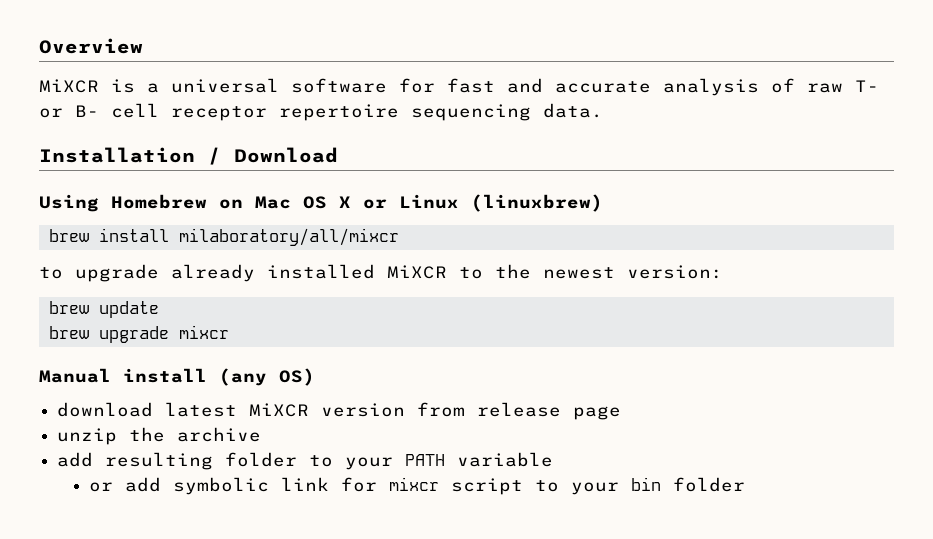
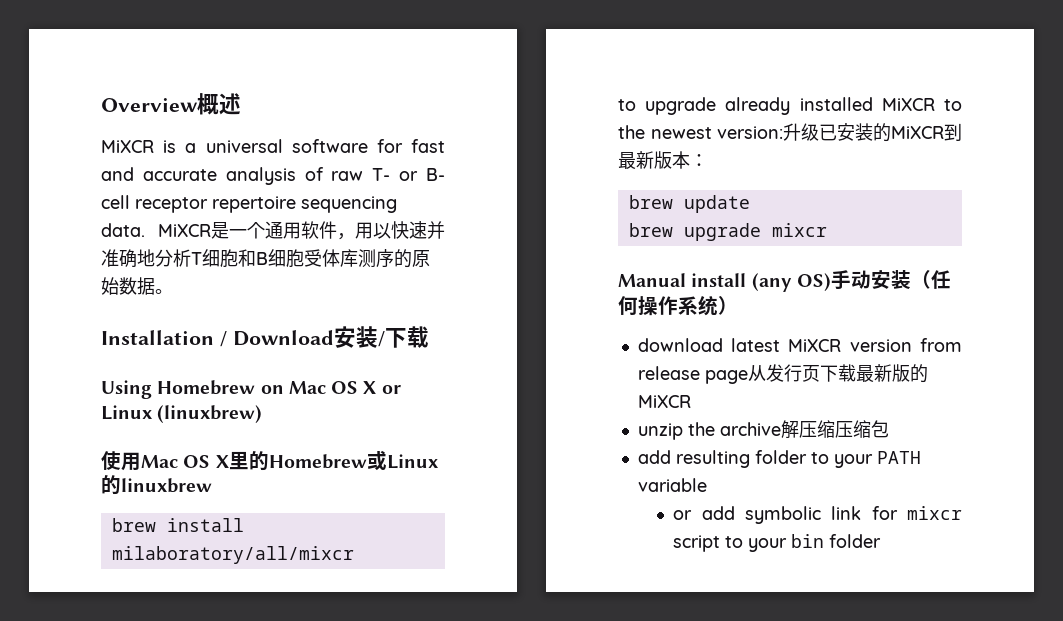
- Overview
+ Overview概述
+ MiXCR是一个通用软件，用以快速并准确地分析T细胞和B细胞受体库测序的原始数据。
- Installation / Download
+ Installation / Download安装/下载
+ 使用Mac OS X里的Homebrew或Linux的linuxbrew
- to upgrade already installed MiXCR to the newest version:
+ to upgrade already installed MiXCR to the newest version:升级已安装的MiXCR到最新版本：
- Manual install (any OS)
+ Manual install (any OS)手动安装（任何操作系统）
- download latest MiXCR version from release page
+ download latest MiXCR version from release page从发行页下载最新版的MiXCR
- unzip the archive
+ unzip the archive解压缩压缩包

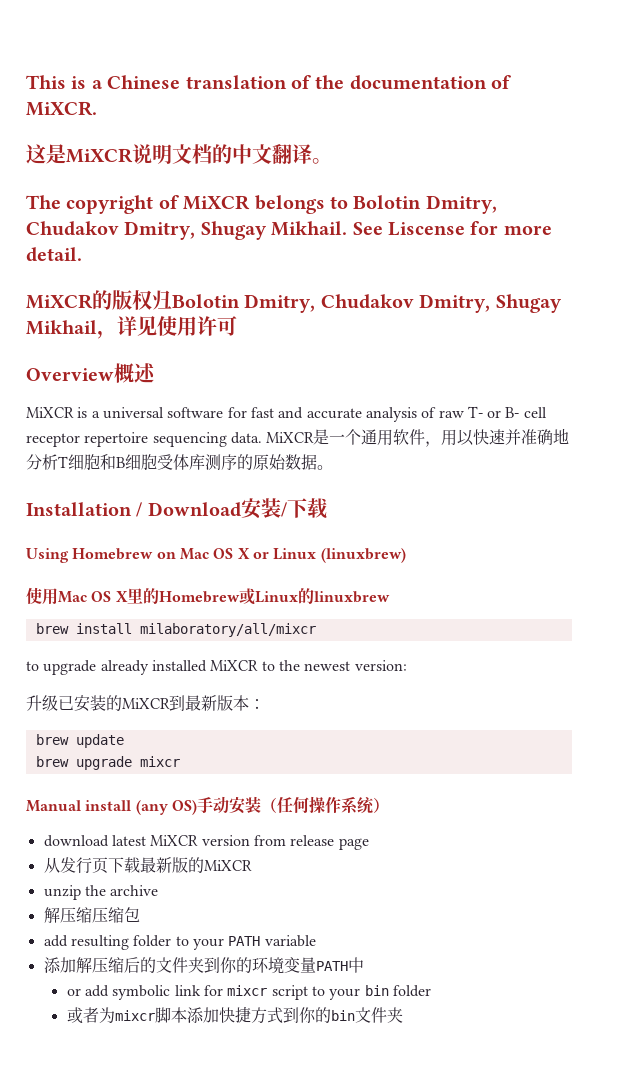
+ This is a Chinese translation of the documentation of MiXCR.
+ 这是MiXCR说明文档的中文翻译。
+ The copyright of MiXCR belongs to Bolotin Dmitry, Chudakov Dmitry, Shugay Mikhail. See Liscense for more detail.
+ MiXCR的版权归Bolotin Dmitry, Chudakov Dmitry, Shugay Mikhail，详见使用许可
- to upgrade already installed MiXCR to the newest version:升级已安装的MiXCR到最新版本：
+ to upgrade already installed MiXCR to the newest version:
+ 升级已安装的MiXCR到最新版本：
- download latest MiXCR version from release page从发行页下载最新版的MiXCR
+ download latest MiXCR version from release page
+ 从发行页下载最新版的MiXCR
- unzip the archive解压缩压缩包
+ unzip the archive
+ 解压缩压缩包
+ 添加解压缩后的文件夹到你的环境变量PATH中
+ 或者为mixcr脚本添加快捷方式到你的bin文件夹

